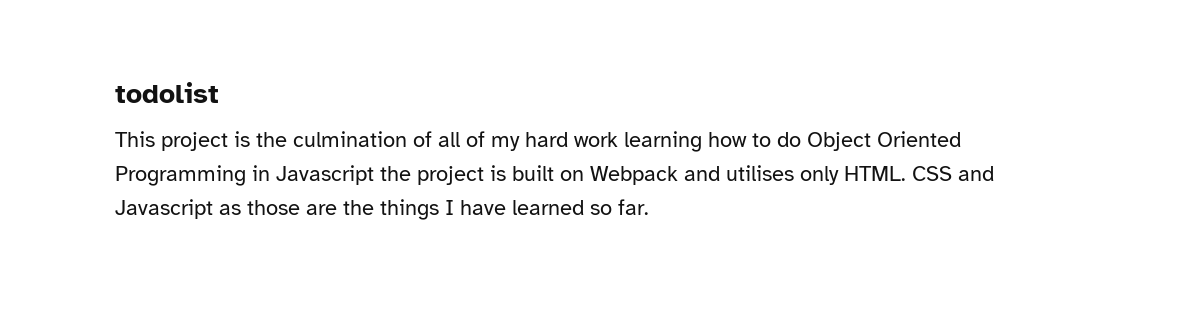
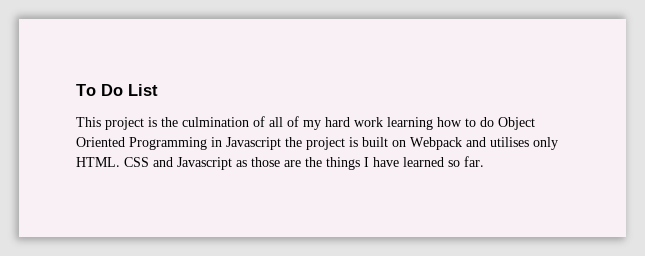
- todolist
+ To Do List

